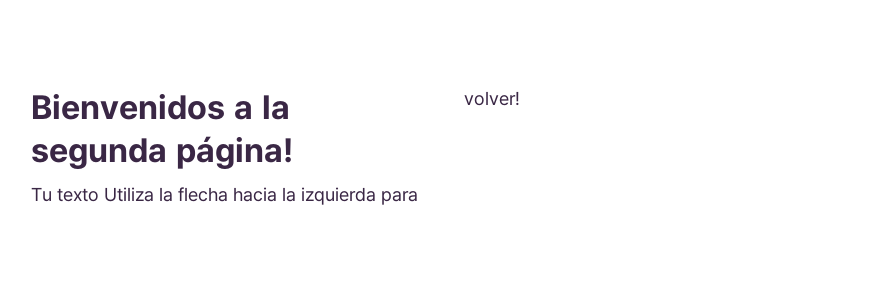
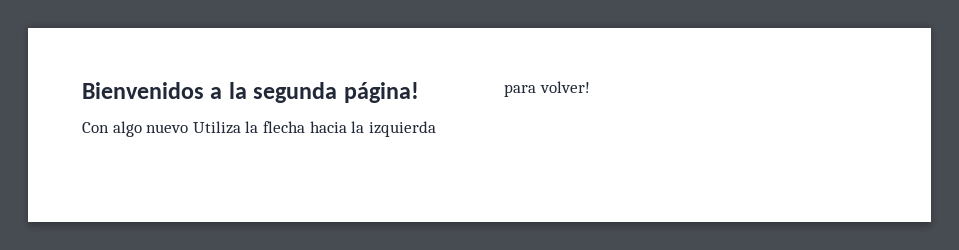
- Tu texto Utiliza la flecha hacia la izquierda para volver!
+ Con algo nuevo Utiliza la flecha hacia la izquierda para volver!

